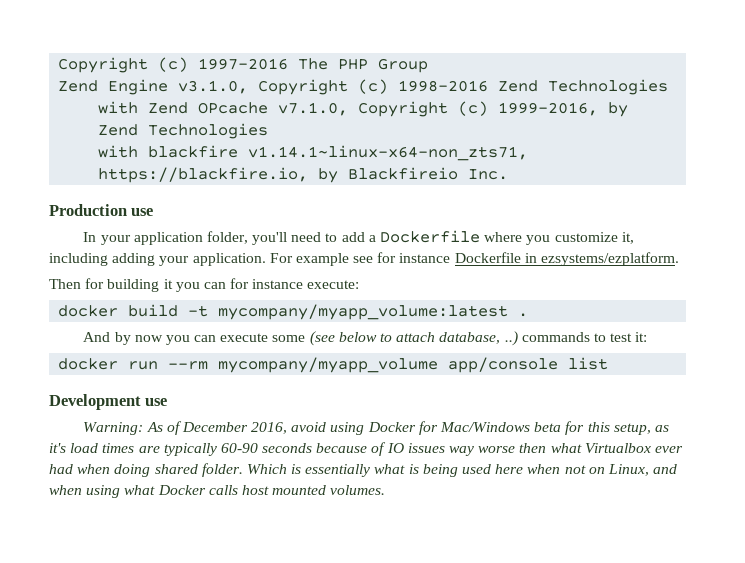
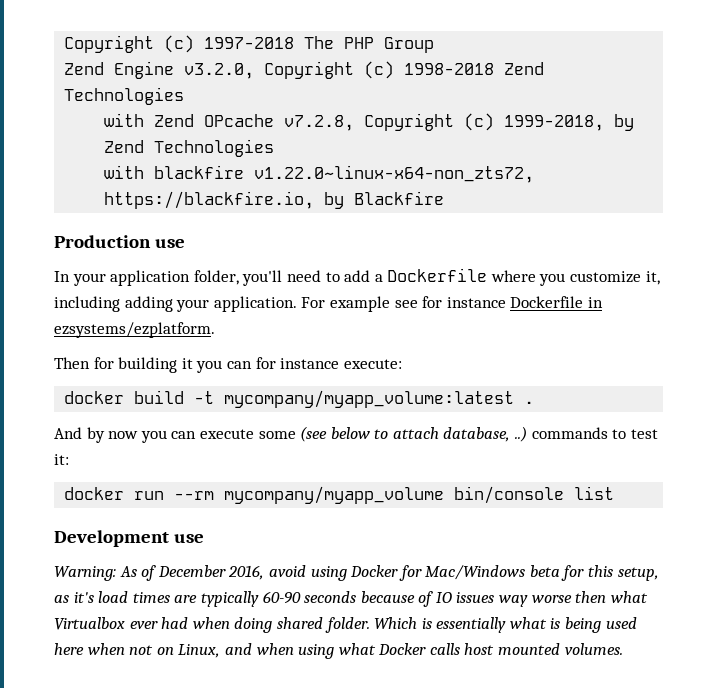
- Copyright (c) 1997-2016 The PHP Group
+ Copyright (c) 1997-2018 The PHP Group
- Zend Engine v3.1.0, Copyright (c) 1998-2016 Zend Technologies
+ Zend Engine v3.2.0, Copyright (c) 1998-2018 Zend Technologies
- with Zend OPcache v7.1.0, Copyright (c) 1999-2016, by Zend Technologies
+ with Zend OPcache v7.2.8, Copyright (c) 1999-2018, by Zend Technologies
- with blackfire v1.14.1~linux-x64-non_zts71, https://blackfire.io, by Blackfireio Inc.
+ with blackfire v1.22.0~linux-x64-non_zts72, https://blackfire.io, by Blackfire
- docker run --rm mycompany/myapp_volume app/console list
+ docker run --rm mycompany/myapp_volume bin/console list

